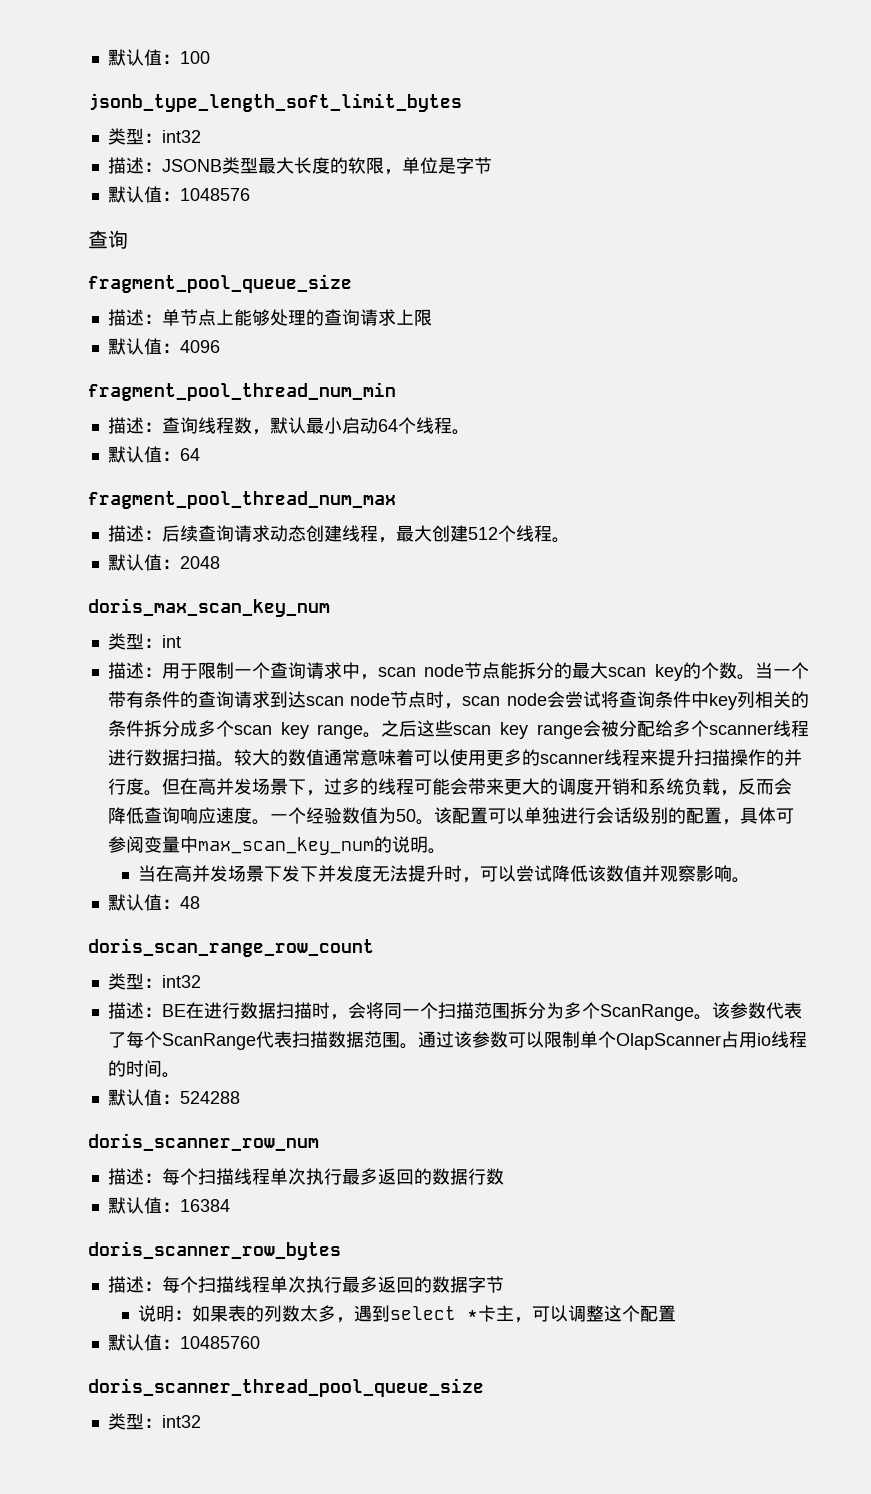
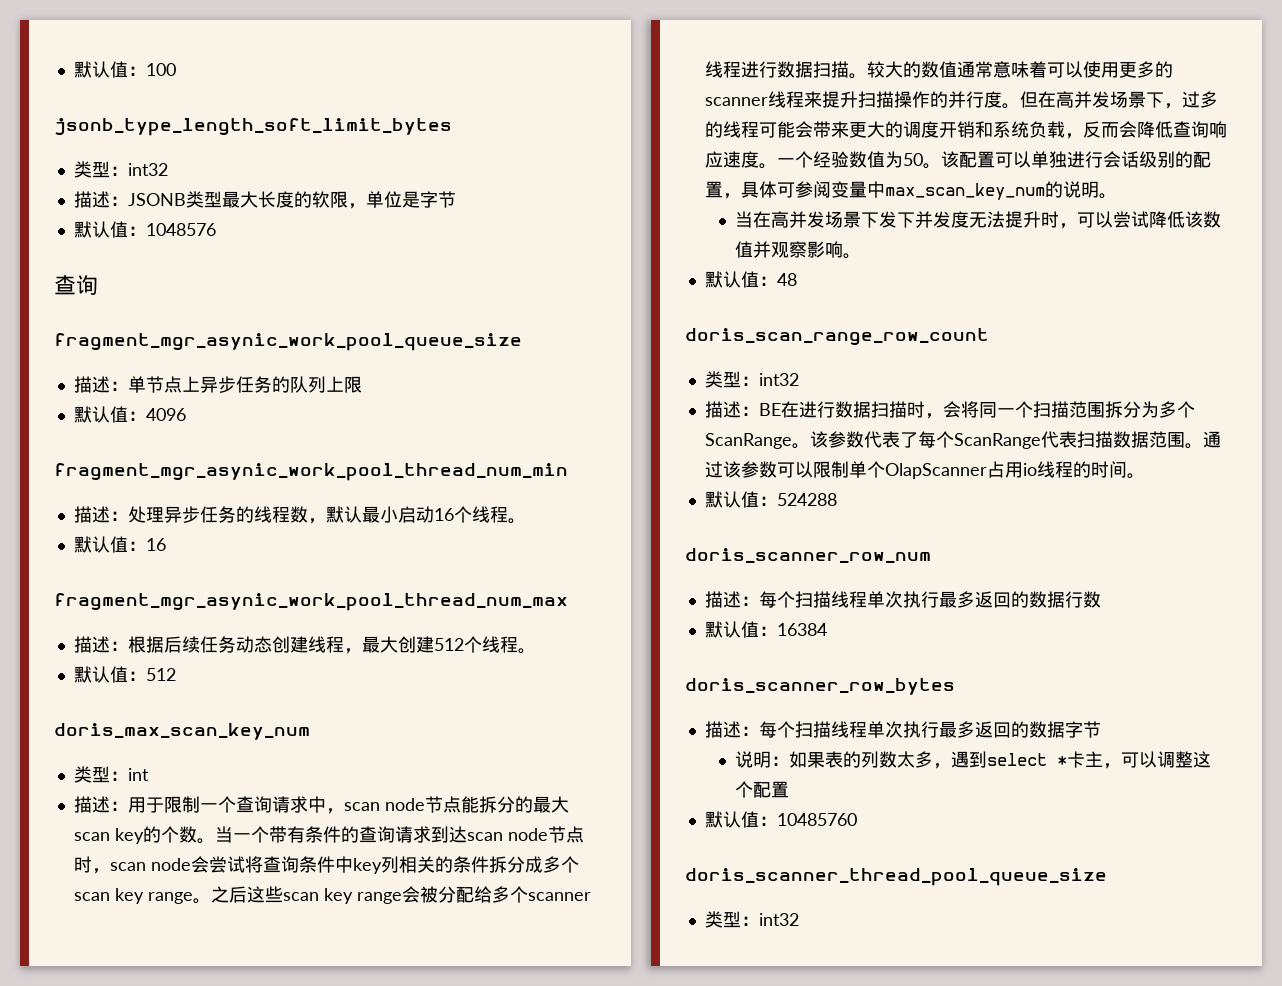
- fragment_pool_queue_size
+ fragment_mgr_asynic_work_pool_queue_size
- 描述：单节点上能够处理的查询请求上限
+ 描述：单节点上异步任务的队列上限
- fragment_pool_thread_num_min
- 描述：查询线程数，默认最小启动64个线程。
- 默认值：64
- fragment_pool_thread_num_max
- 描述：后续查询请求动态创建线程，最大创建512个线程。
+ fragment_mgr_asynic_work_pool_thread_num_min
+ 描述：处理异步任务的线程数，默认最小启动16个线程。
+ 默认值：16
+ fragment_mgr_asynic_work_pool_thread_num_max
+ 描述：根据后续任务动态创建线程，最大创建512个线程。
- 默认值：2048
+ 默认值：512

